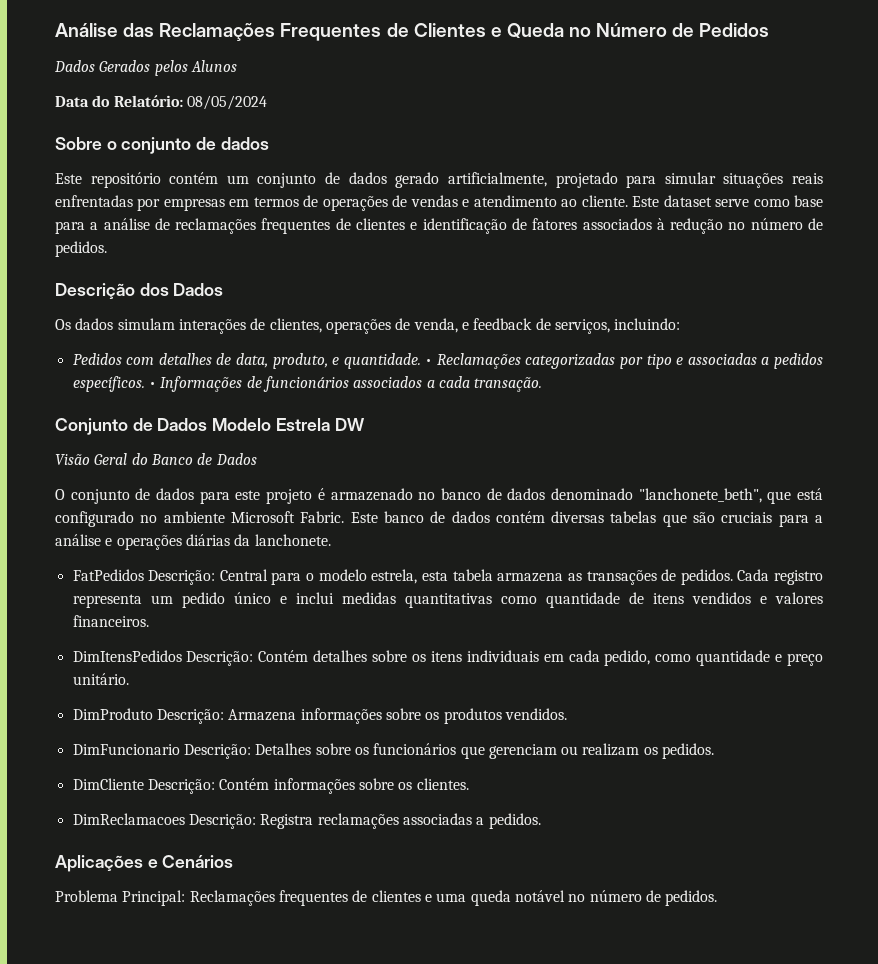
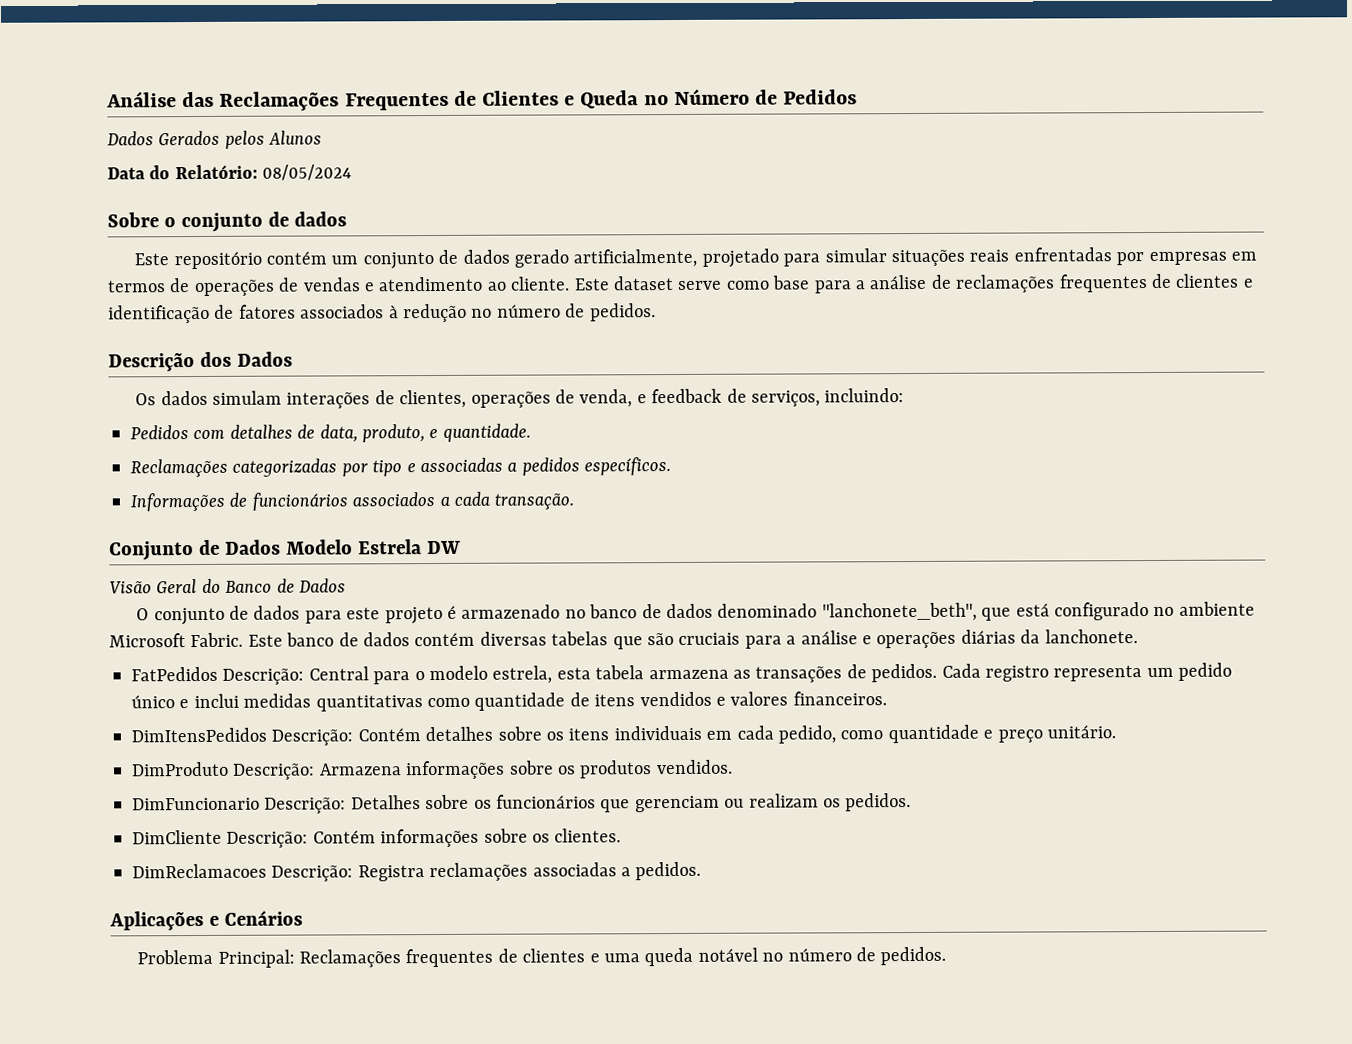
- Pedidos com detalhes de data, produto, e quantidade. • Reclamações categorizadas por tipo e associadas a pedidos específicos. • Informações de funcionários associados a cada transação.
+ Pedidos com detalhes de data, produto, e quantidade.
+ Reclamações categorizadas por tipo e associadas a pedidos específicos.
+ Informações de funcionários associados a cada transação.

